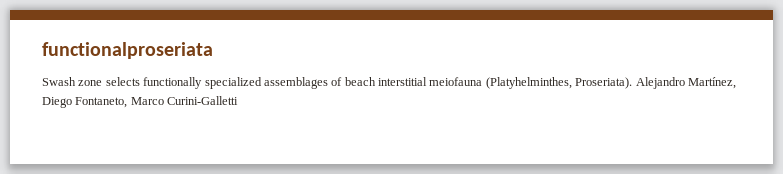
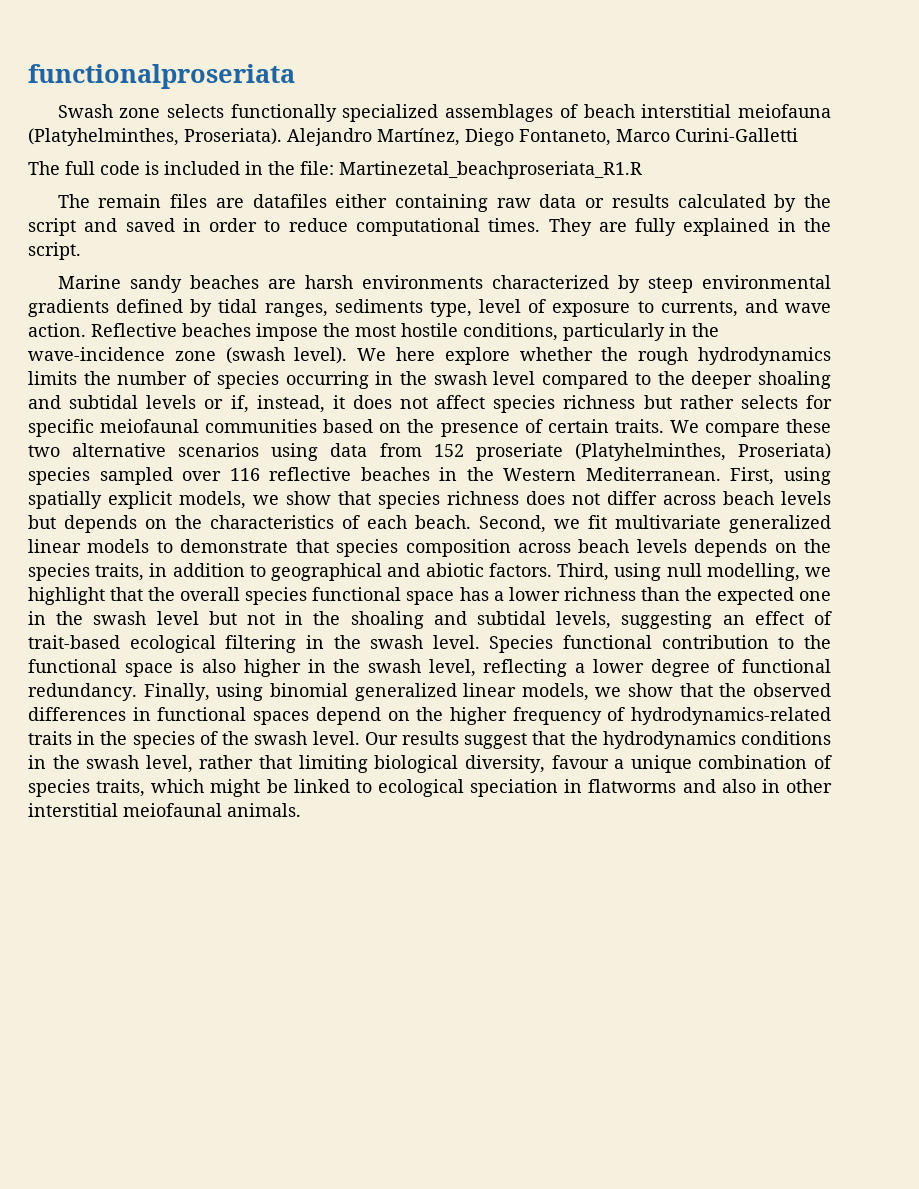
+ The full code is included in the file: Martinezetal_beachproseriata_R1.R
+ The remain files are datafiles either containing raw data or results calculated by the script and saved in order to reduce computational times. They are fully explained in the script.
+ Marine sandy beaches are harsh environments characterized by steep environmental gradients defined by tidal ranges, sediments type, level of exposure to currents, and wave action. Reflective beaches impose the most hostile conditions, particularly in the wave-incidence zone (swash level). We here explore whether the rough hydrodynamics limits the number of species occurring in the swash level compared to the deeper shoaling and subtidal levels or if, instead, it does not affect species richness but rather selects for specific meiofaunal communities based on the presence of certain traits. We compare these two alternative scenarios using data from 152 proseriate (Platyhelminthes, Proseriata) species sampled over 116 reflective beaches in the Western Mediterranean. First, using spatially explicit models, we show that species richness does not differ across beach levels but depends on the characteristics of each beach. Second, we fit multivariate generalized linear models to demonstrate that species composition across beach levels depends on the species traits, in addition to geographical and abiotic factors. Third, using null modelling, we highlight that the overall species functional space has a lower richness than the expected one in the swash level but not in the shoaling and subtidal levels, suggesting an effect of trait-based ecological filtering in the swash level. Species functional contribution to the functional space is also higher in the swash level, reflecting a lower degree of functional redundancy. Finally, using binomial generalized linear models, we show that the observed differences in functional spaces depend on the higher frequency of hydrodynamics-related traits in the species of the swash level. Our results suggest that the hydrodynamics conditions in the swash level, rather that limiting biological diversity, favour a unique combination of species traits, which might be linked to ecological speciation in flatworms and also in other interstitial meiofaunal animals.

